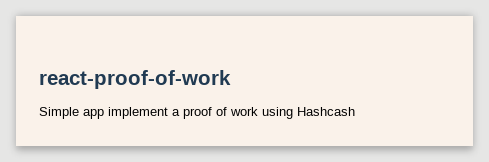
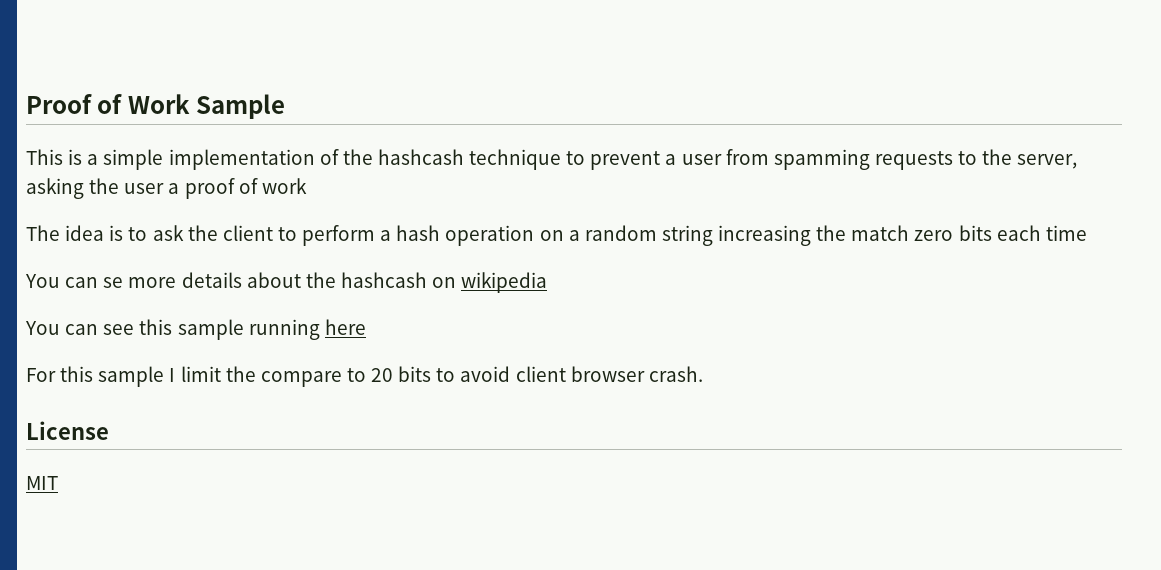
- react-proof-of-work
- Simple app implement a proof of work using Hashcash
+ Proof of Work Sample
+ This is a simple implementation of the hashcash technique to prevent a user from spamming requests to the server, asking the user a proof of work
+ The idea is to ask the client to perform a hash operation on a random string increasing the match zero bits each time
+ You can se more details about the hashcash on wikipedia
+ You can see this sample running here
+ For this sample I limit the compare to 20 bits to avoid client browser crash.
+ License
+ MIT

